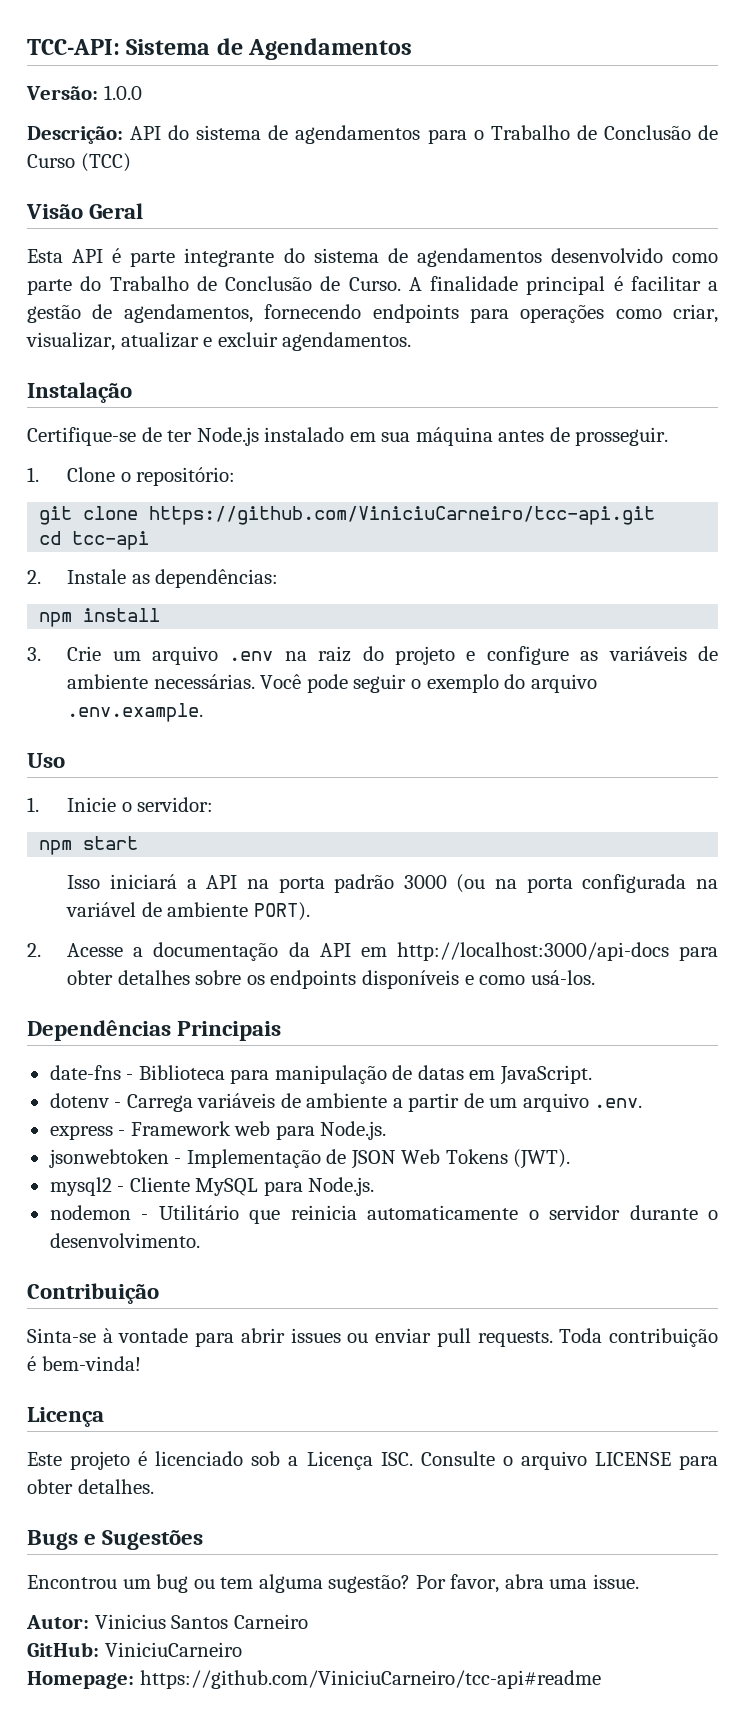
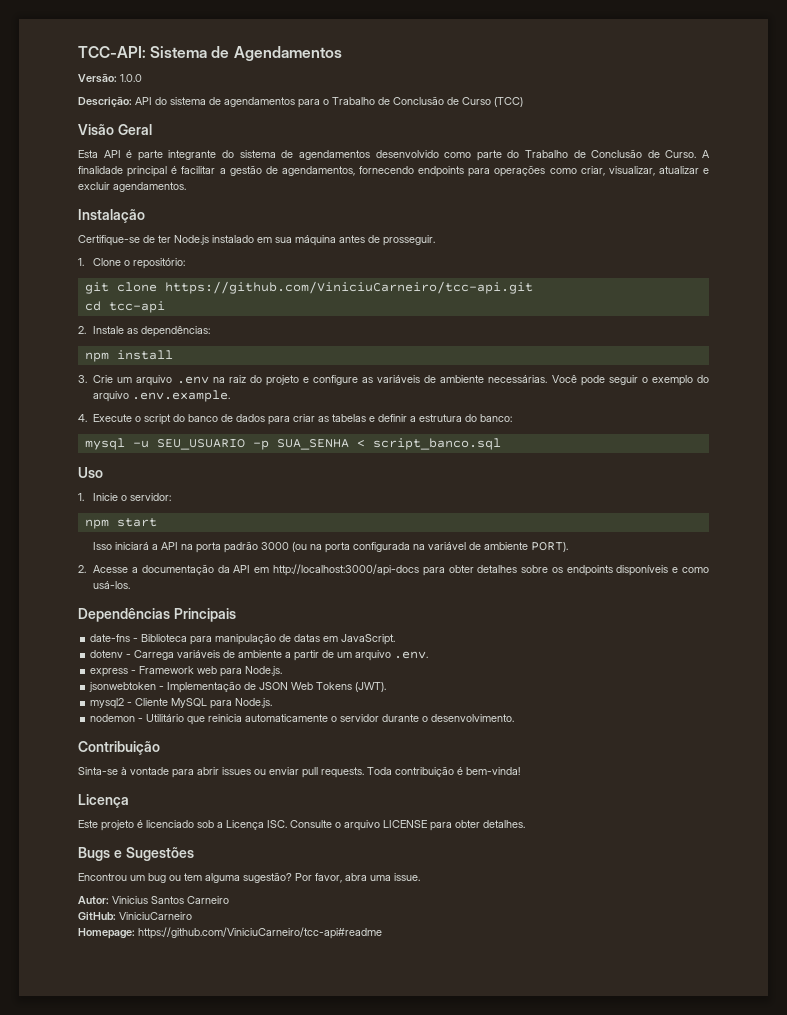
+ 4. Execute o script do banco de dados para criar as tabelas e definir a estrutura do banco:
+ mysql -u SEU_USUARIO -p SUA_SENHA < script_banco.sql

